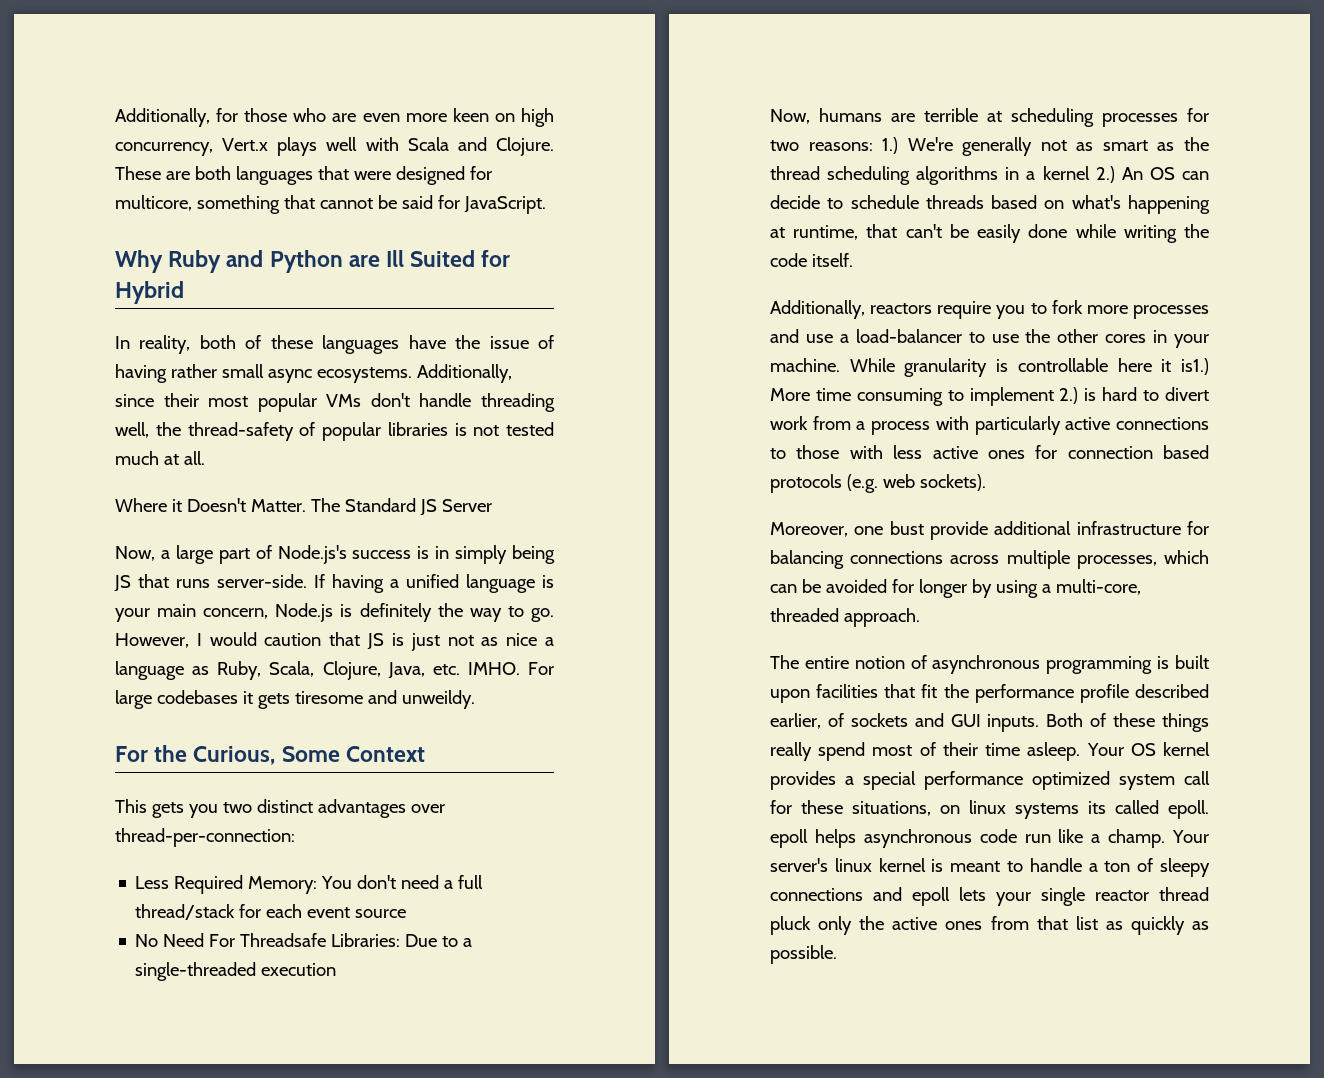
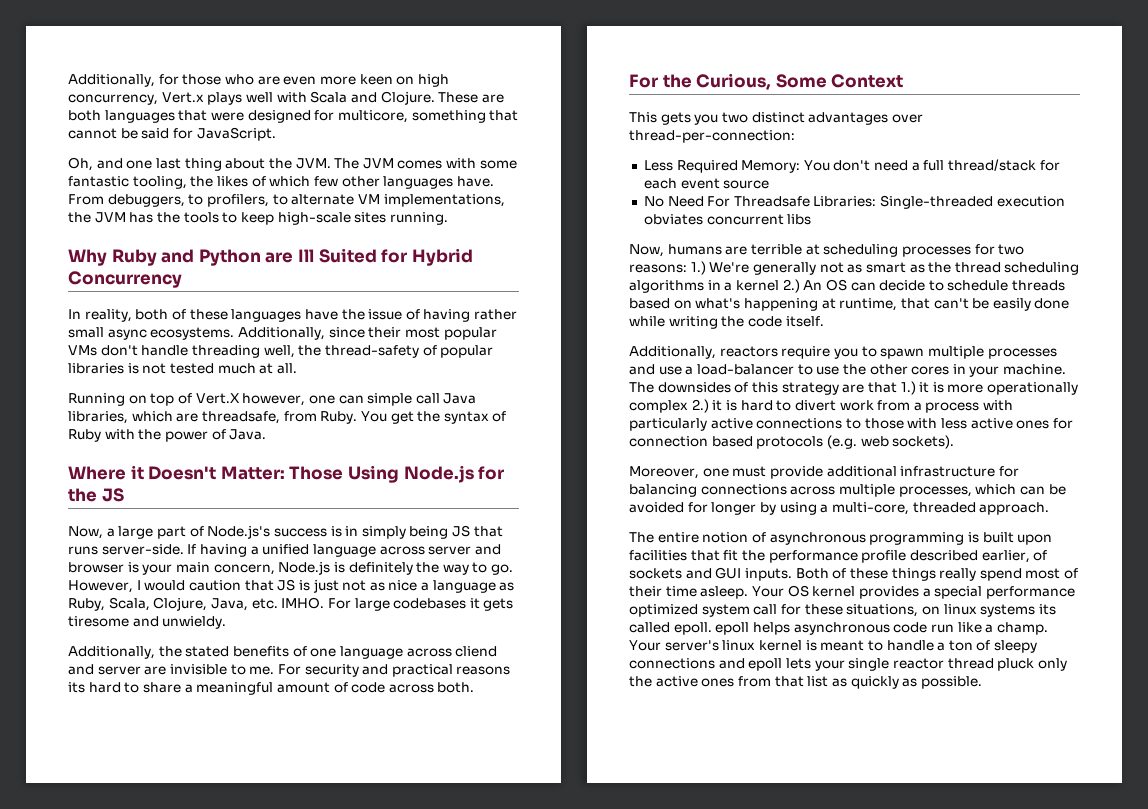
+ Oh, and one last thing about the JVM. The JVM comes with some fantastic tooling, the likes of which few other languages have. From debuggers, to profilers, to alternate VM implementations, the JVM has the tools to keep high-scale sites running.
- Why Ruby and Python are Ill Suited for Hybrid
+ Why Ruby and Python are Ill Suited for Hybrid Concurrency
- Where it Doesn't Matter. The Standard JS Server
+ Running on top of Vert.X however, one can simple call Java libraries, which are threadsafe, from Ruby. You get the syntax of Ruby with the power of Java.
+ Where it Doesn't Matter: Those Using Node.js for the JS
- If having a unified language is your main concern, Node.js is definitely the way to go.
+ If having a unified language across server and browser is your main concern, Node.js is definitely the way to go.
- For large codebases it gets tiresome and unweildy.
+ For large codebases it gets tiresome and unwieldy.
+ Additionally, the stated benefits of one language across cliend and server are invisible to me. For security and practical reasons its hard to share a meaningful amount of code across both.
- No Need For Threadsafe Libraries: Due to a single-threaded execution
+ No Need For Threadsafe Libraries: Single-threaded execution obviates concurrent libs
- Additionally, reactors require you to fork more processes and use a load-balancer to use the other cores in your machine.
+ Additionally, reactors require you to spawn multiple processes and use a load-balancer to use the other cores in your machine.
- While granularity is controllable here it is1.) More time consuming to implement 2.) is hard to divert work from a process with particularly active connections to those with less active ones for connection based protocols (e.g. web sockets).
+ The downsides of this strategy are that 1.) it is more operationally complex 2.) it is hard to divert work from a process with particularly active connections to those with less active ones for connection based protocols (e.g. web sockets).
- Moreover, one bust provide additional infrastructure for balancing connections across multiple processes, which can be avoided for longer by using a multi-core, threaded approach.
+ Moreover, one must provide additional infrastructure for balancing connections across multiple processes, which can be avoided for longer by using a multi-core, threaded approach.

